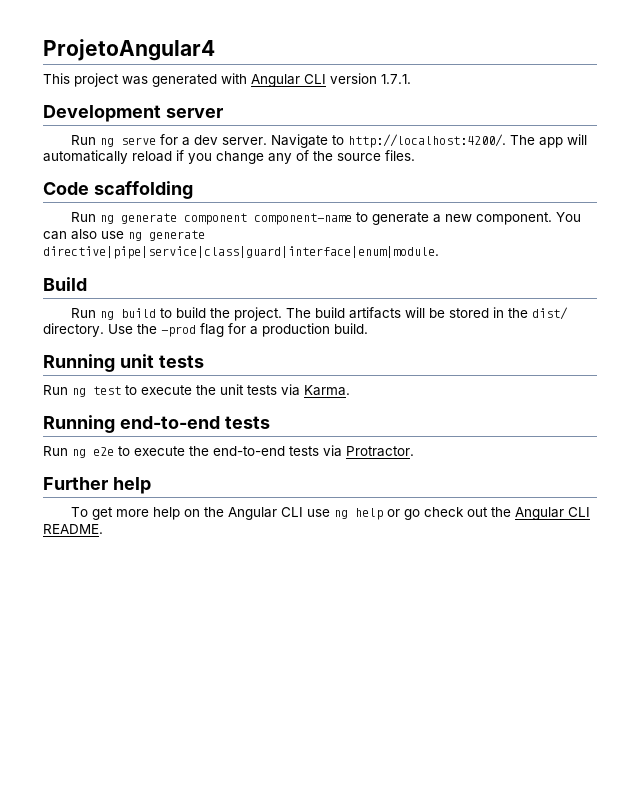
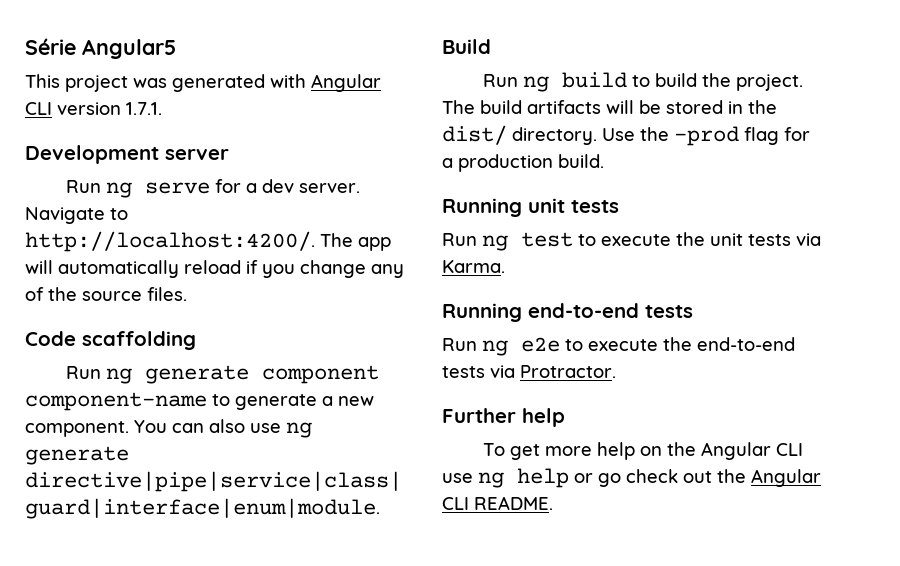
- ProjetoAngular4
+ Série Angular5

